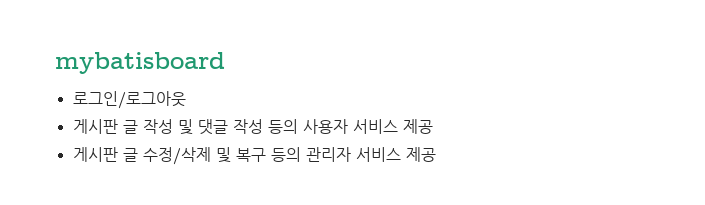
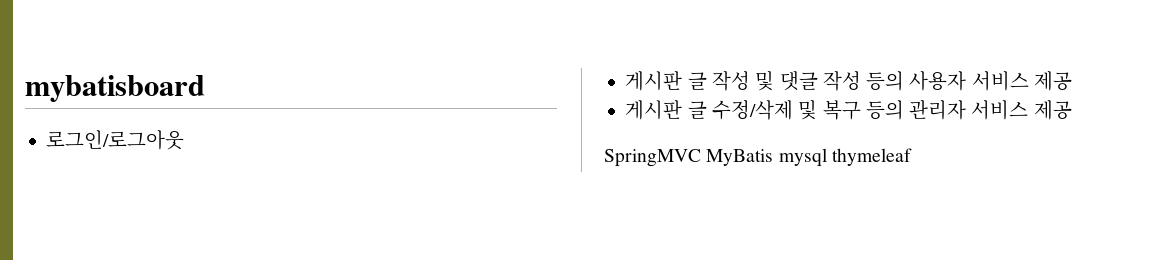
+ SpringMVC MyBatis mysql thymeleaf

